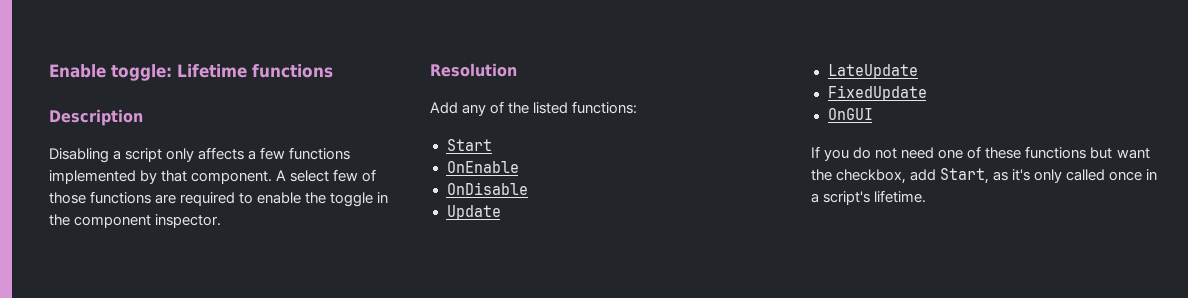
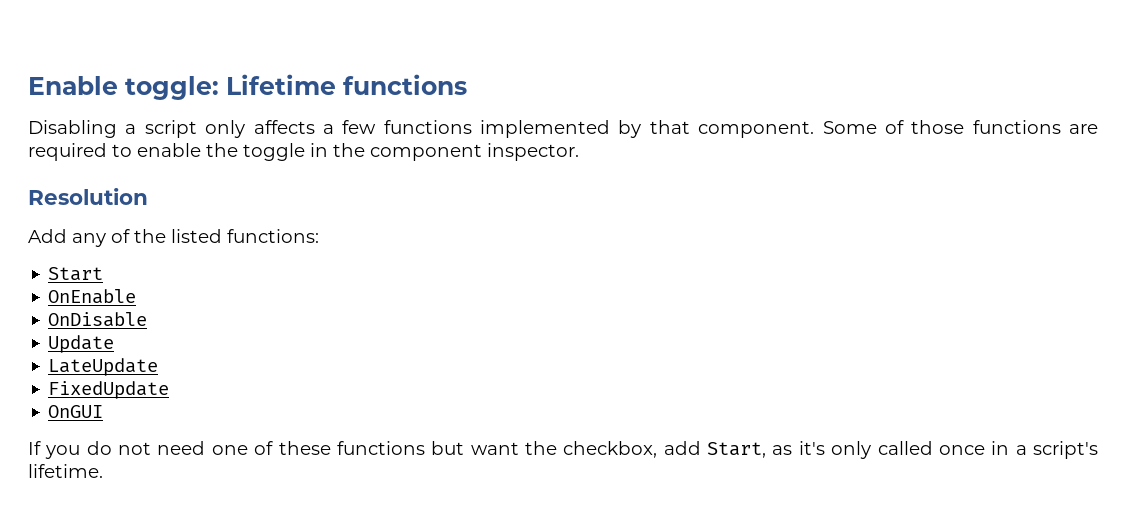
- Description
- A select few of those functions are required to enable the toggle in the component inspector.
+ Some of those functions are required to enable the toggle in the component inspector.

